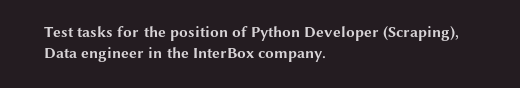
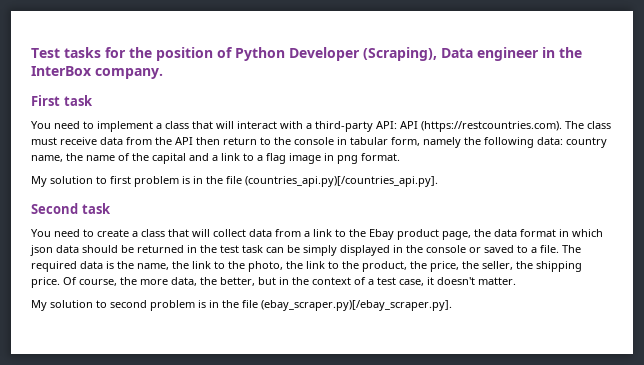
+ First task
+ You need to implement a class that will interact with a third-party API: API (https://restcountries.com). The class must receive data from the API then return to the console in tabular form, namely the following data: country name, the name of the capital and a link to a flag image in png format.
+ My solution to first problem is in the file (countries_api.py)[/countries_api.py].
+ Second task
+ You need to create a class that will collect data from a link to the Ebay product page, the data format in which json data should be returned in the test task can be simply displayed in the console or saved to a file. The required data is the name, the link to the photo, the link to the product, the price, the seller, the shipping price. Of course, the more data, the better, but in the context of a test case, it doesn't matter.
+ My solution to second problem is in the file (ebay_scraper.py)[/ebay_scraper.py].

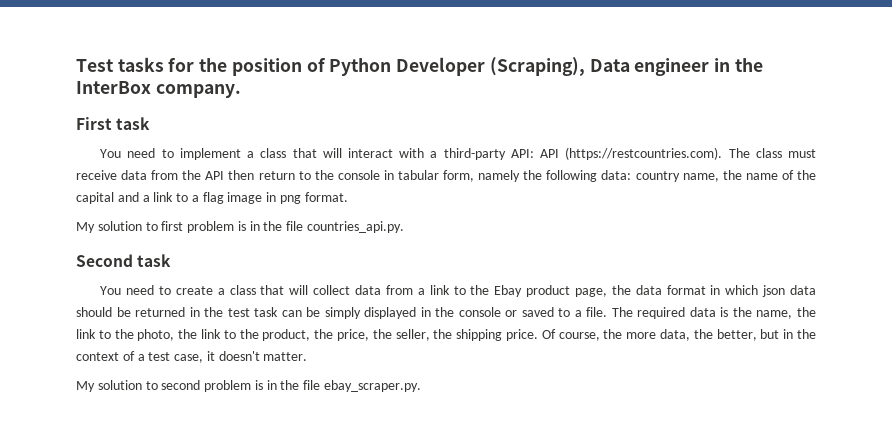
- My solution to first problem is in the file (countries_api.py)[/countries_api.py].
+ My solution to first problem is in the file countries_api.py.
- My solution to second problem is in the file (ebay_scraper.py)[/ebay_scraper.py].
+ My solution to second problem is in the file ebay_scraper.py.

